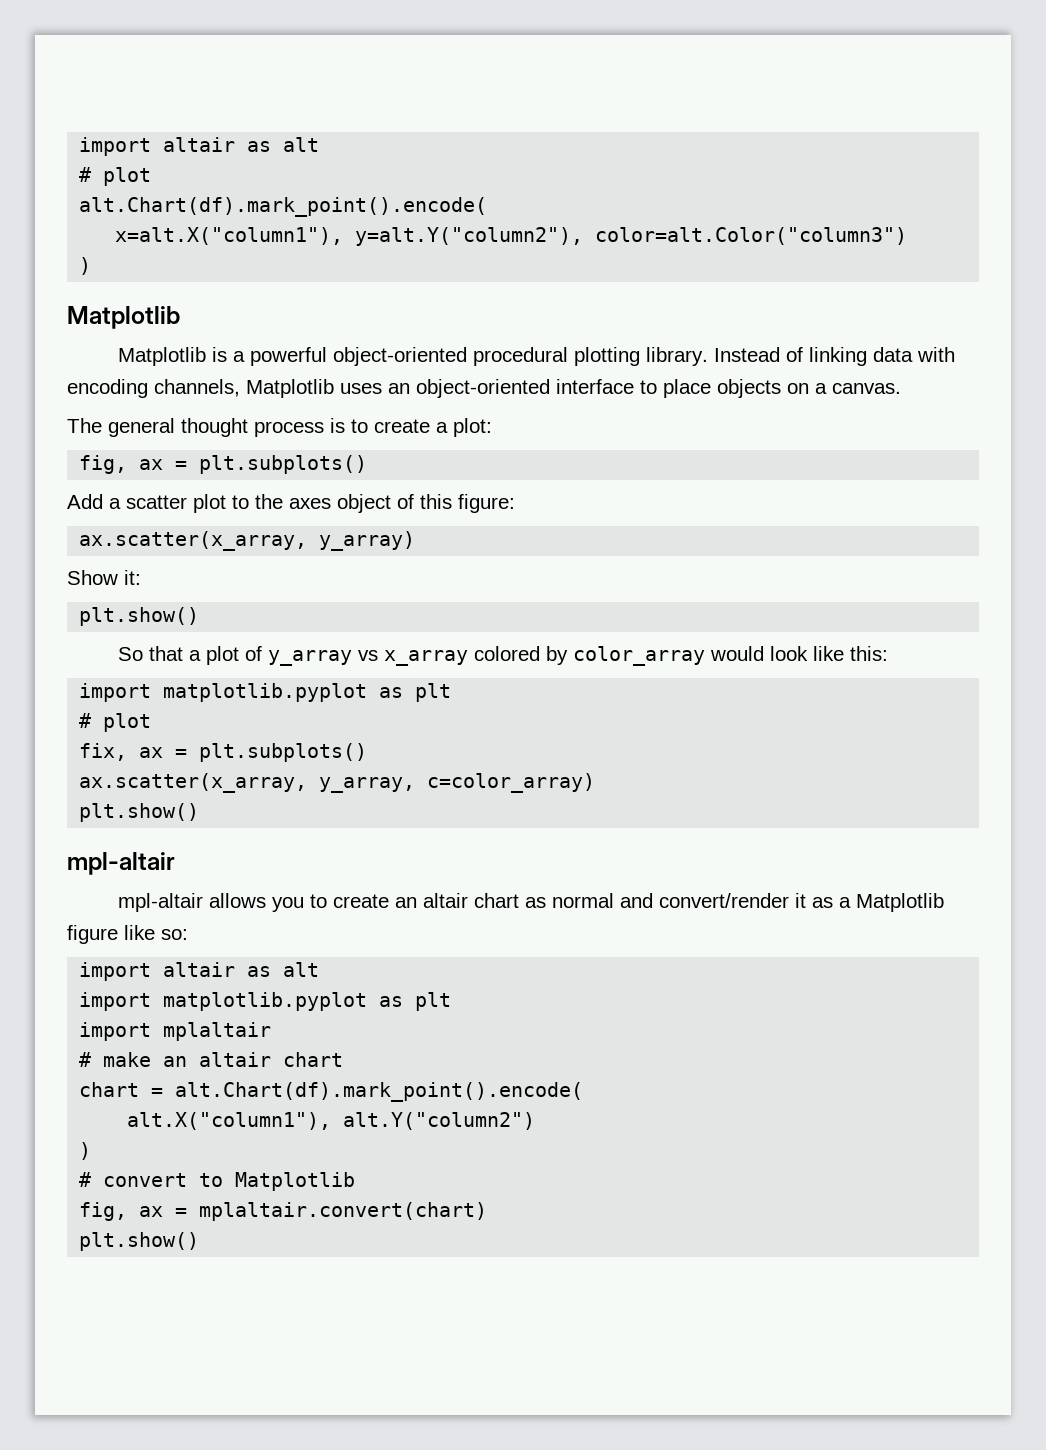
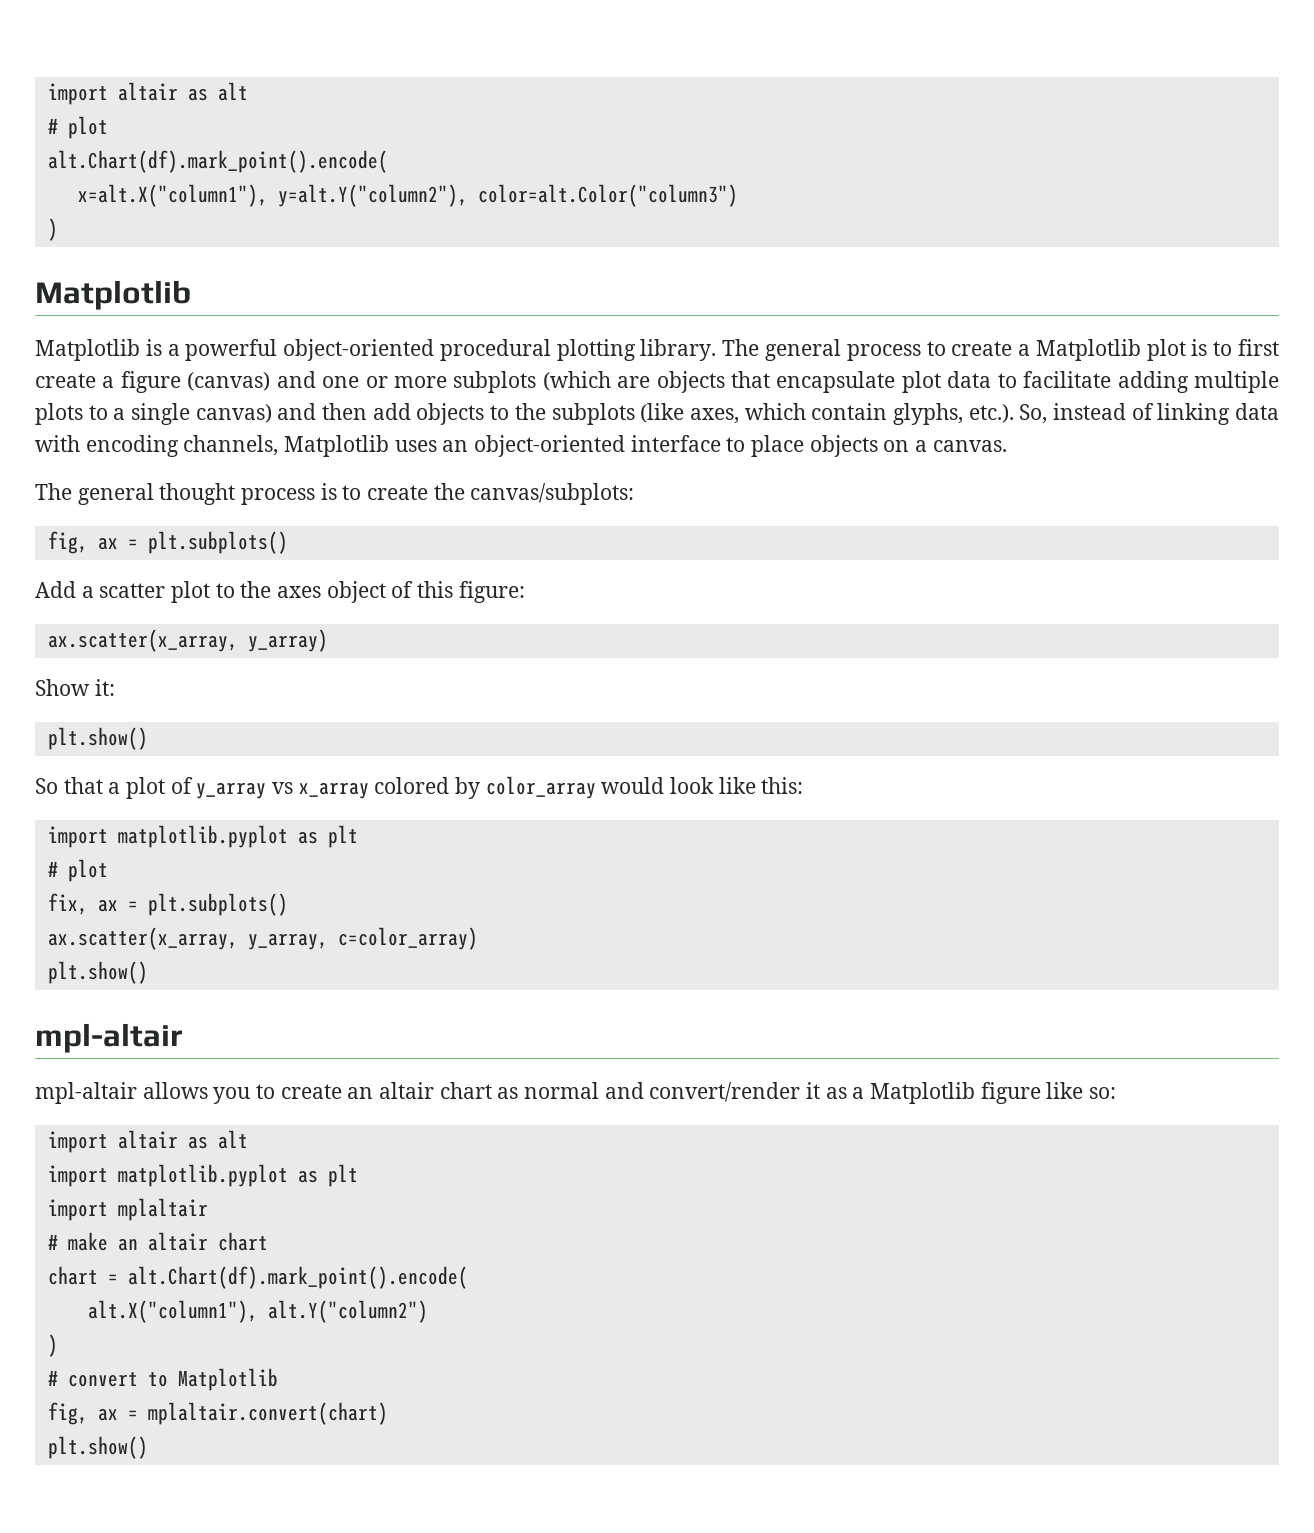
- Instead of linking data with encoding channels, Matplotlib uses an object-oriented interface to place objects on a canvas.
+ The general process to create a Matplotlib plot is to first create a figure (canvas) and one or more subplots (which are objects that encapsulate plot data to facilitate adding multiple plots to a single canvas) and then add objects to the subplots (like axes, which contain glyphs, etc.). So, instead of linking data with encoding channels, Matplotlib uses an object-oriented interface to place objects on a canvas.
- The general thought process is to create a plot:
+ The general thought process is to create the canvas/subplots:

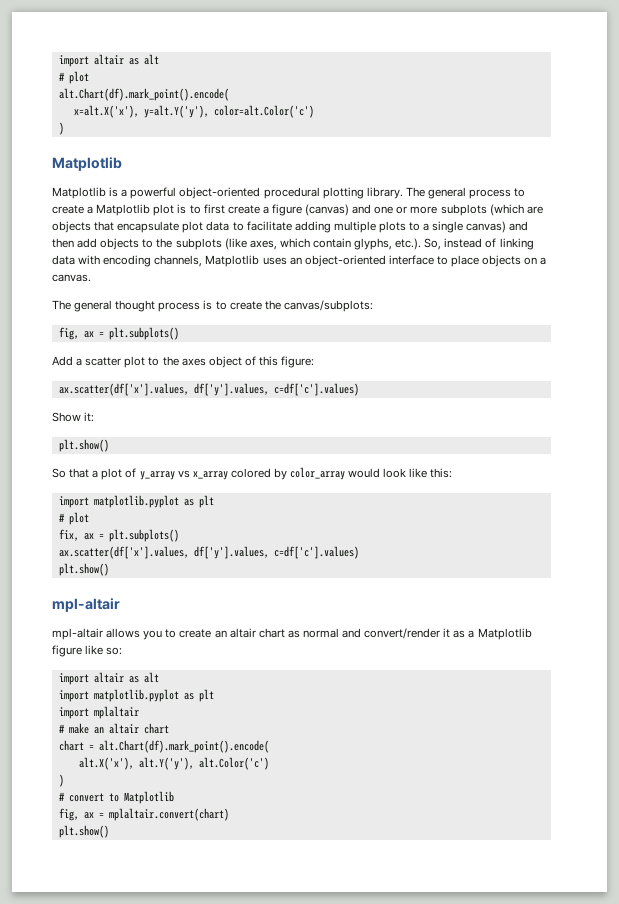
- x=alt.X("column1"), y=alt.Y("column2"), color=alt.Color("column3")
+ x=alt.X('x'), y=alt.Y('y'), color=alt.Color('c')
  Add a scatter plot to the axes object of this figure:
- ax.scatter(x_array, y_array)
+ ax.scatter(df['x'].values, df['y'].values, c=df['c'].values)
  fix, ax = plt.subplots()
- ax.scatter(x_array, y_array, c=color_array)
+ ax.scatter(df['x'].values, df['y'].values, c=df['c'].values)
- alt.X("column1"), alt.Y("column2")
+ alt.X('x'), alt.Y('y'), alt.Color('c')

